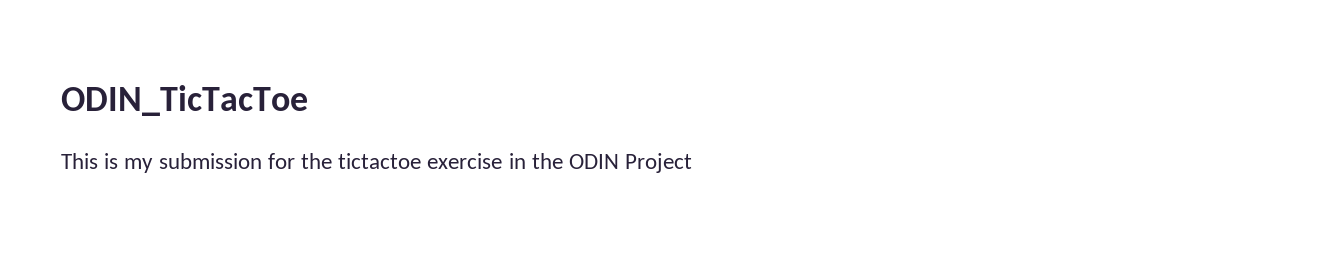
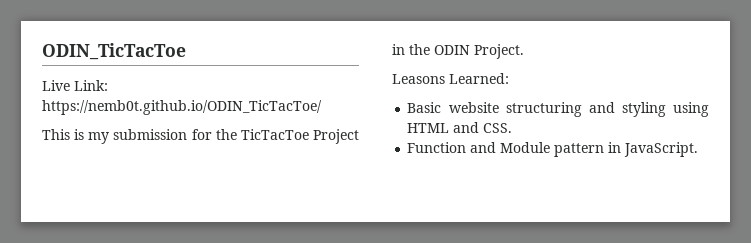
+ Live Link: https://nemb0t.github.io/ODIN_TicTacToe/
- This is my submission for the tictactoe exercise in the ODIN Project
+ This is my submission for the TicTacToe Project in the ODIN Project.
+ Leasons Learned:
+ Basic website structuring and styling using HTML and CSS.
+ Function and Module pattern in JavaScript.

